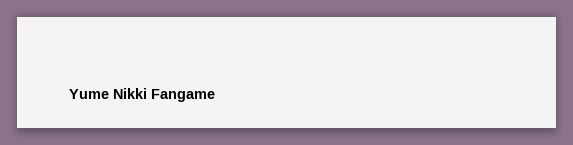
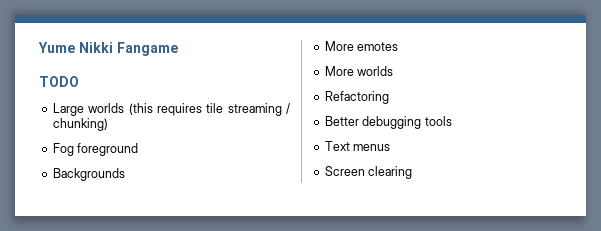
+ TODO
+ Large worlds (this requires tile streaming / chunking)
+ Fog foreground
+ Backgrounds
+ More emotes
+ More worlds
+ Refactoring
+ Better debugging tools
+ Text menus
+ Screen clearing

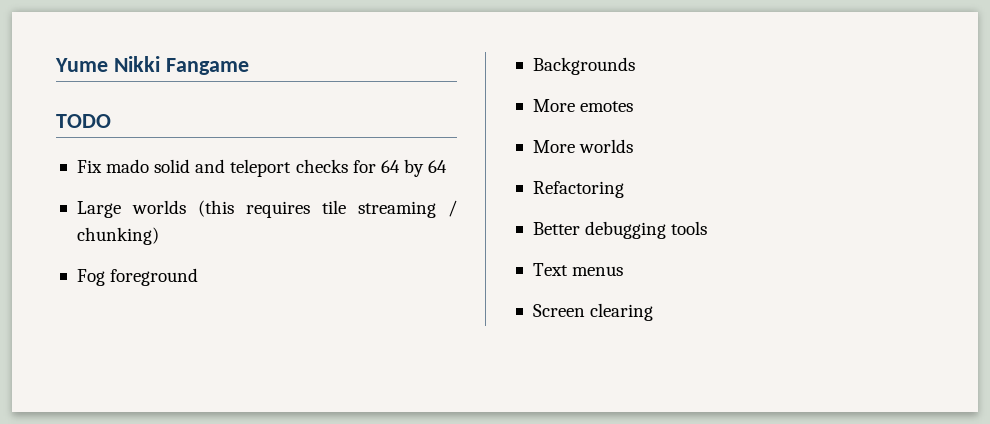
+ Fix mado solid and teleport checks for 64 by 64

